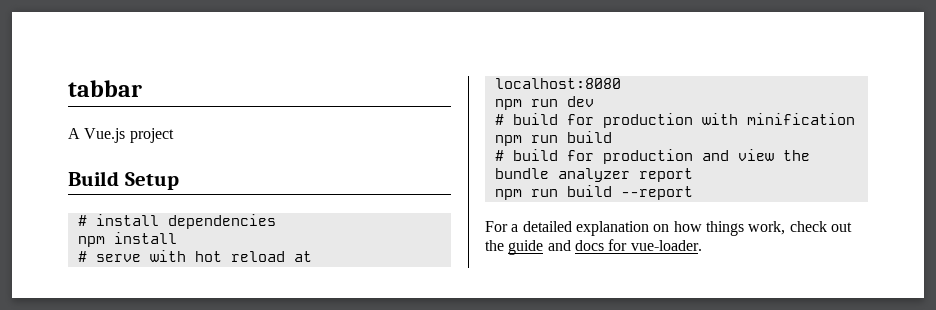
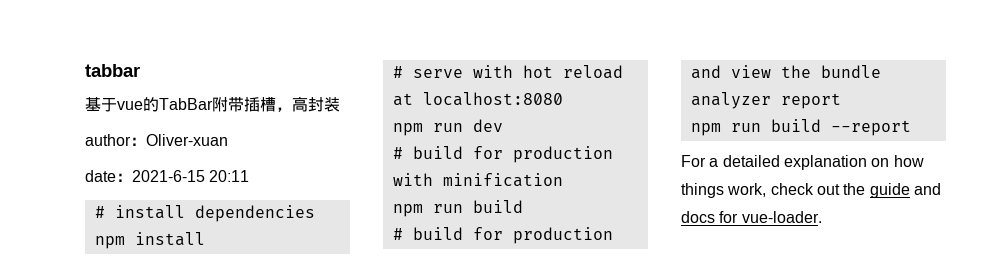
- A Vue.js project
- Build Setup
+ 基于vue的TabBar附带插槽，高封装
+ author：Oliver-xuan
+ date：2021-6-15 20:11

